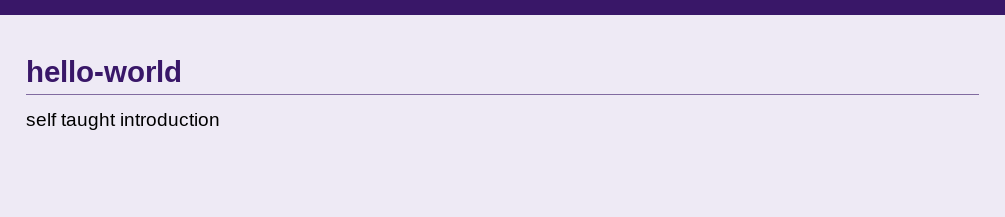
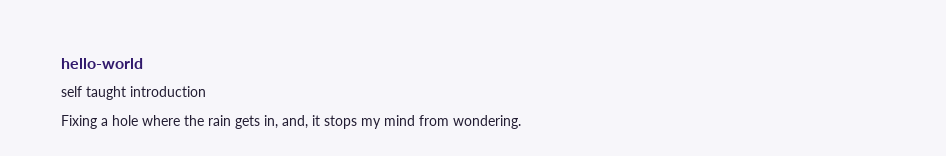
+ Fixing a hole where the rain gets in, and, it stops my mind from wondering.

